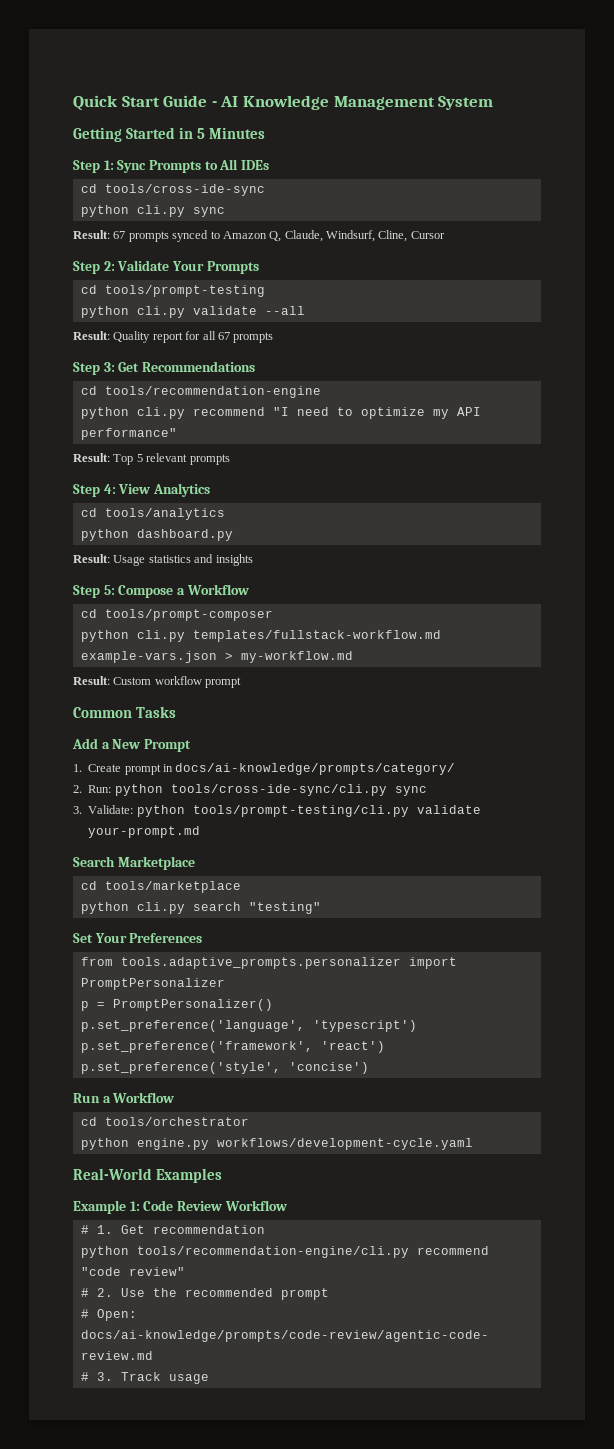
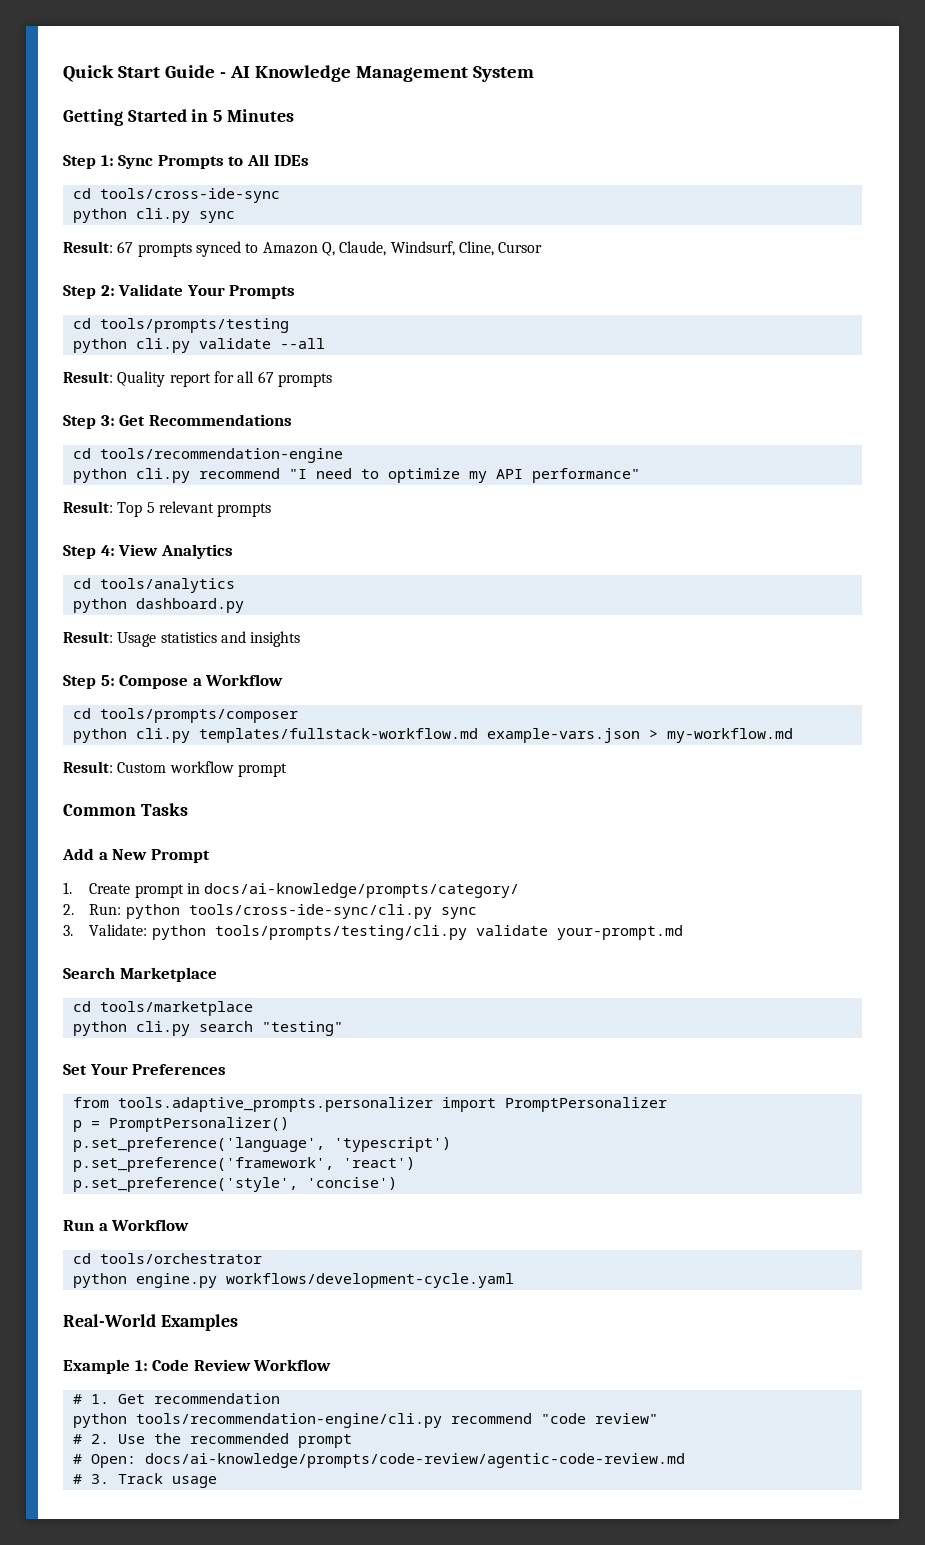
- cd tools/prompt-testing
+ cd tools/prompts/testing
- cd tools/prompt-composer
+ cd tools/prompts/composer
- 3. Validate: python tools/prompt-testing/cli.py validate your-prompt.md
+ 3. Validate: python tools/prompts/testing/cli.py validate your-prompt.md

